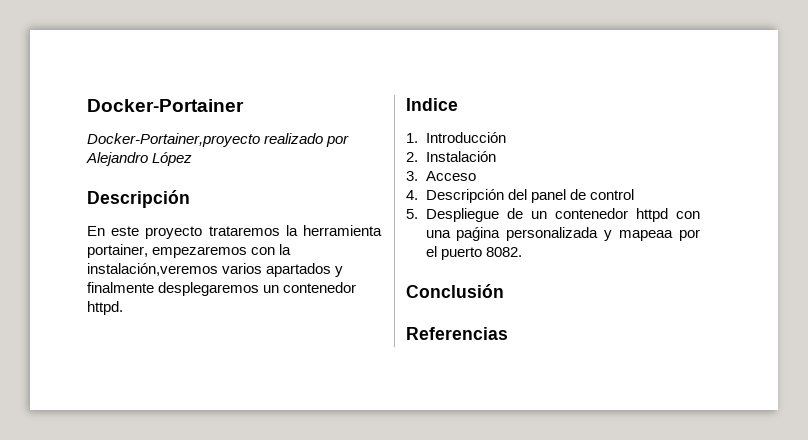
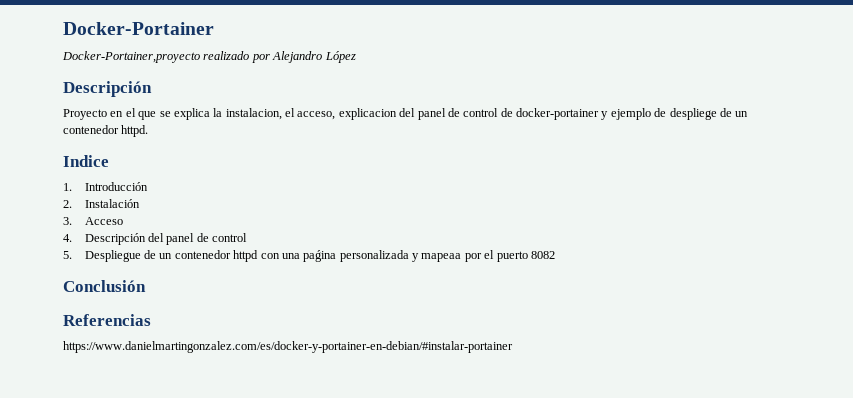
- En este proyecto trataremos la herramienta portainer, empezaremos con la instalación,veremos varios apartados y finalmente desplegaremos un contenedor httpd.
+ Proyecto en el que se explica la instalacion, el acceso, explicacion del panel de control de docker-portainer y ejemplo de despliege de un contenedor httpd.
- 5. Despliegue de un contenedor httpd con una paǵina personalizada y mapeaa por el puerto 8082.
+ 5. Despliegue de un contenedor httpd con una paǵina personalizada y mapeaa por el puerto 8082
+ https://www.danielmartingonzalez.com/es/docker-y-portainer-en-debian/#instalar-portainer

